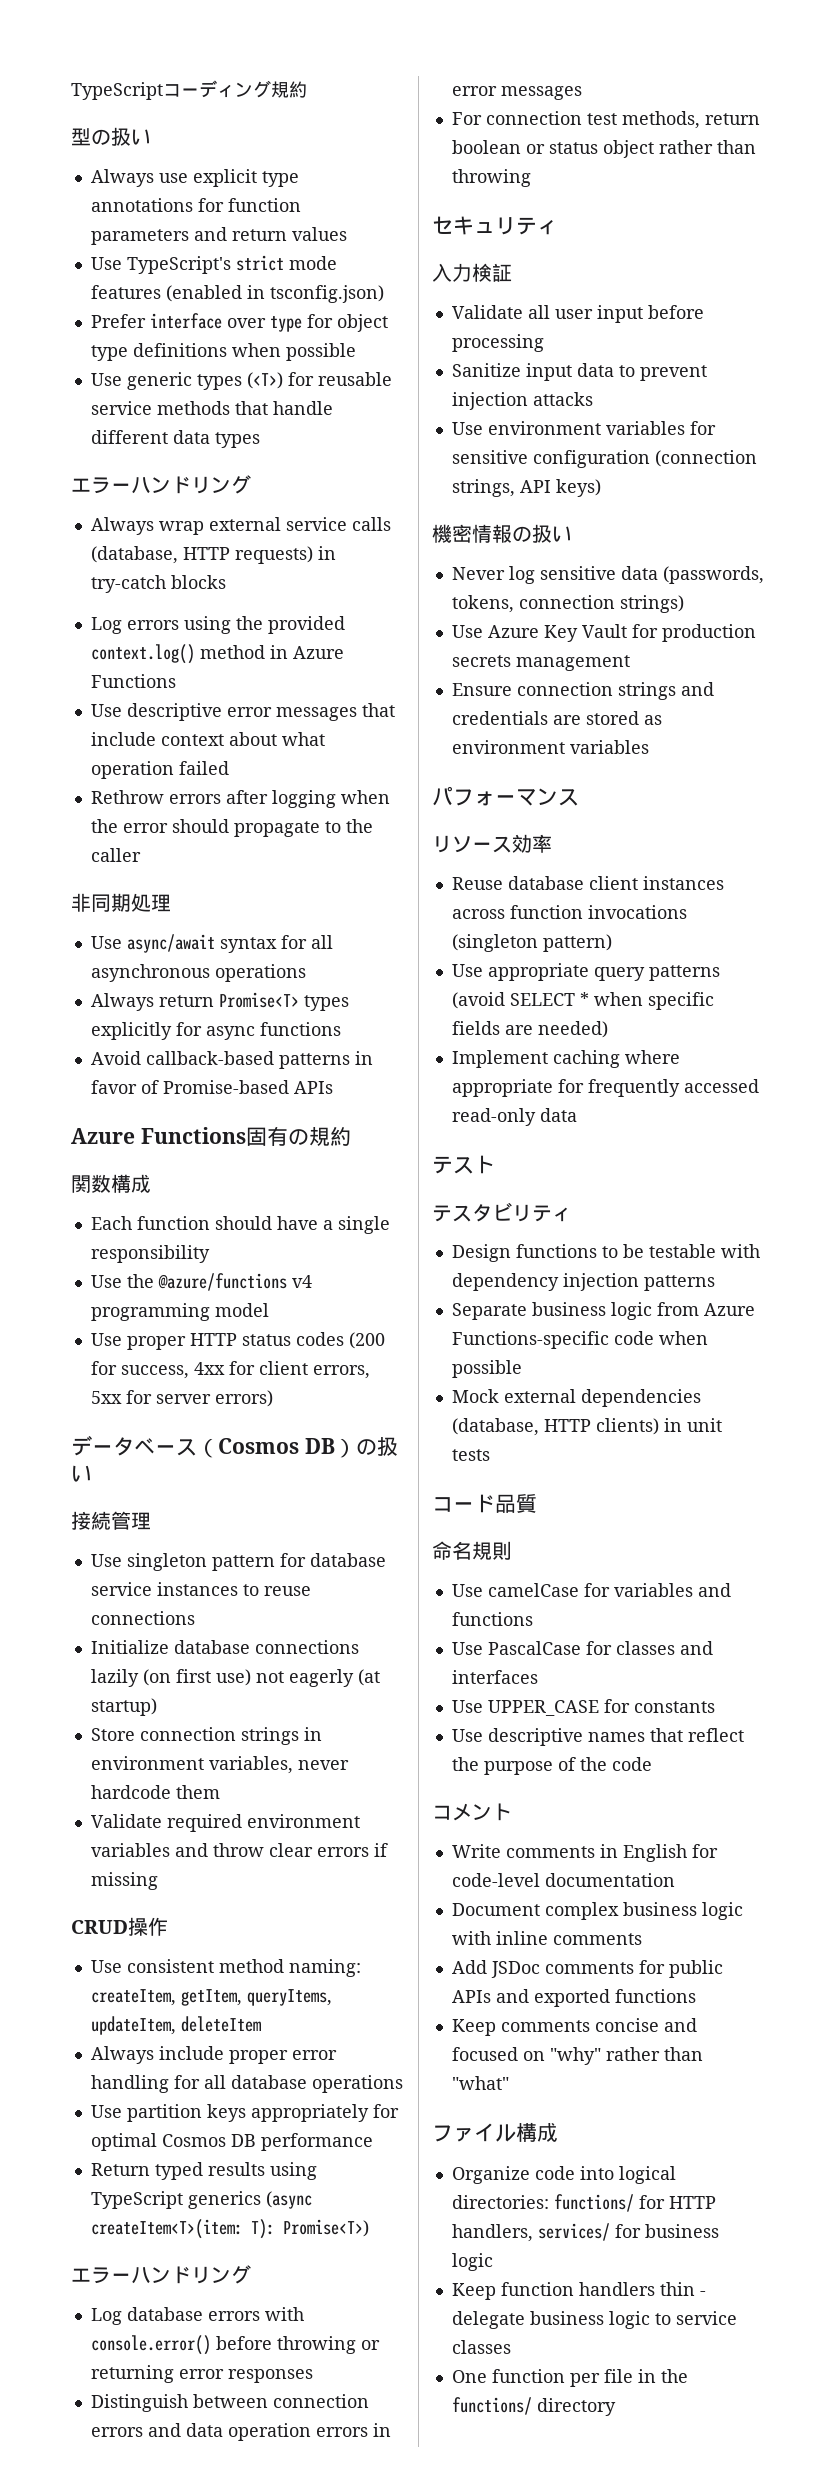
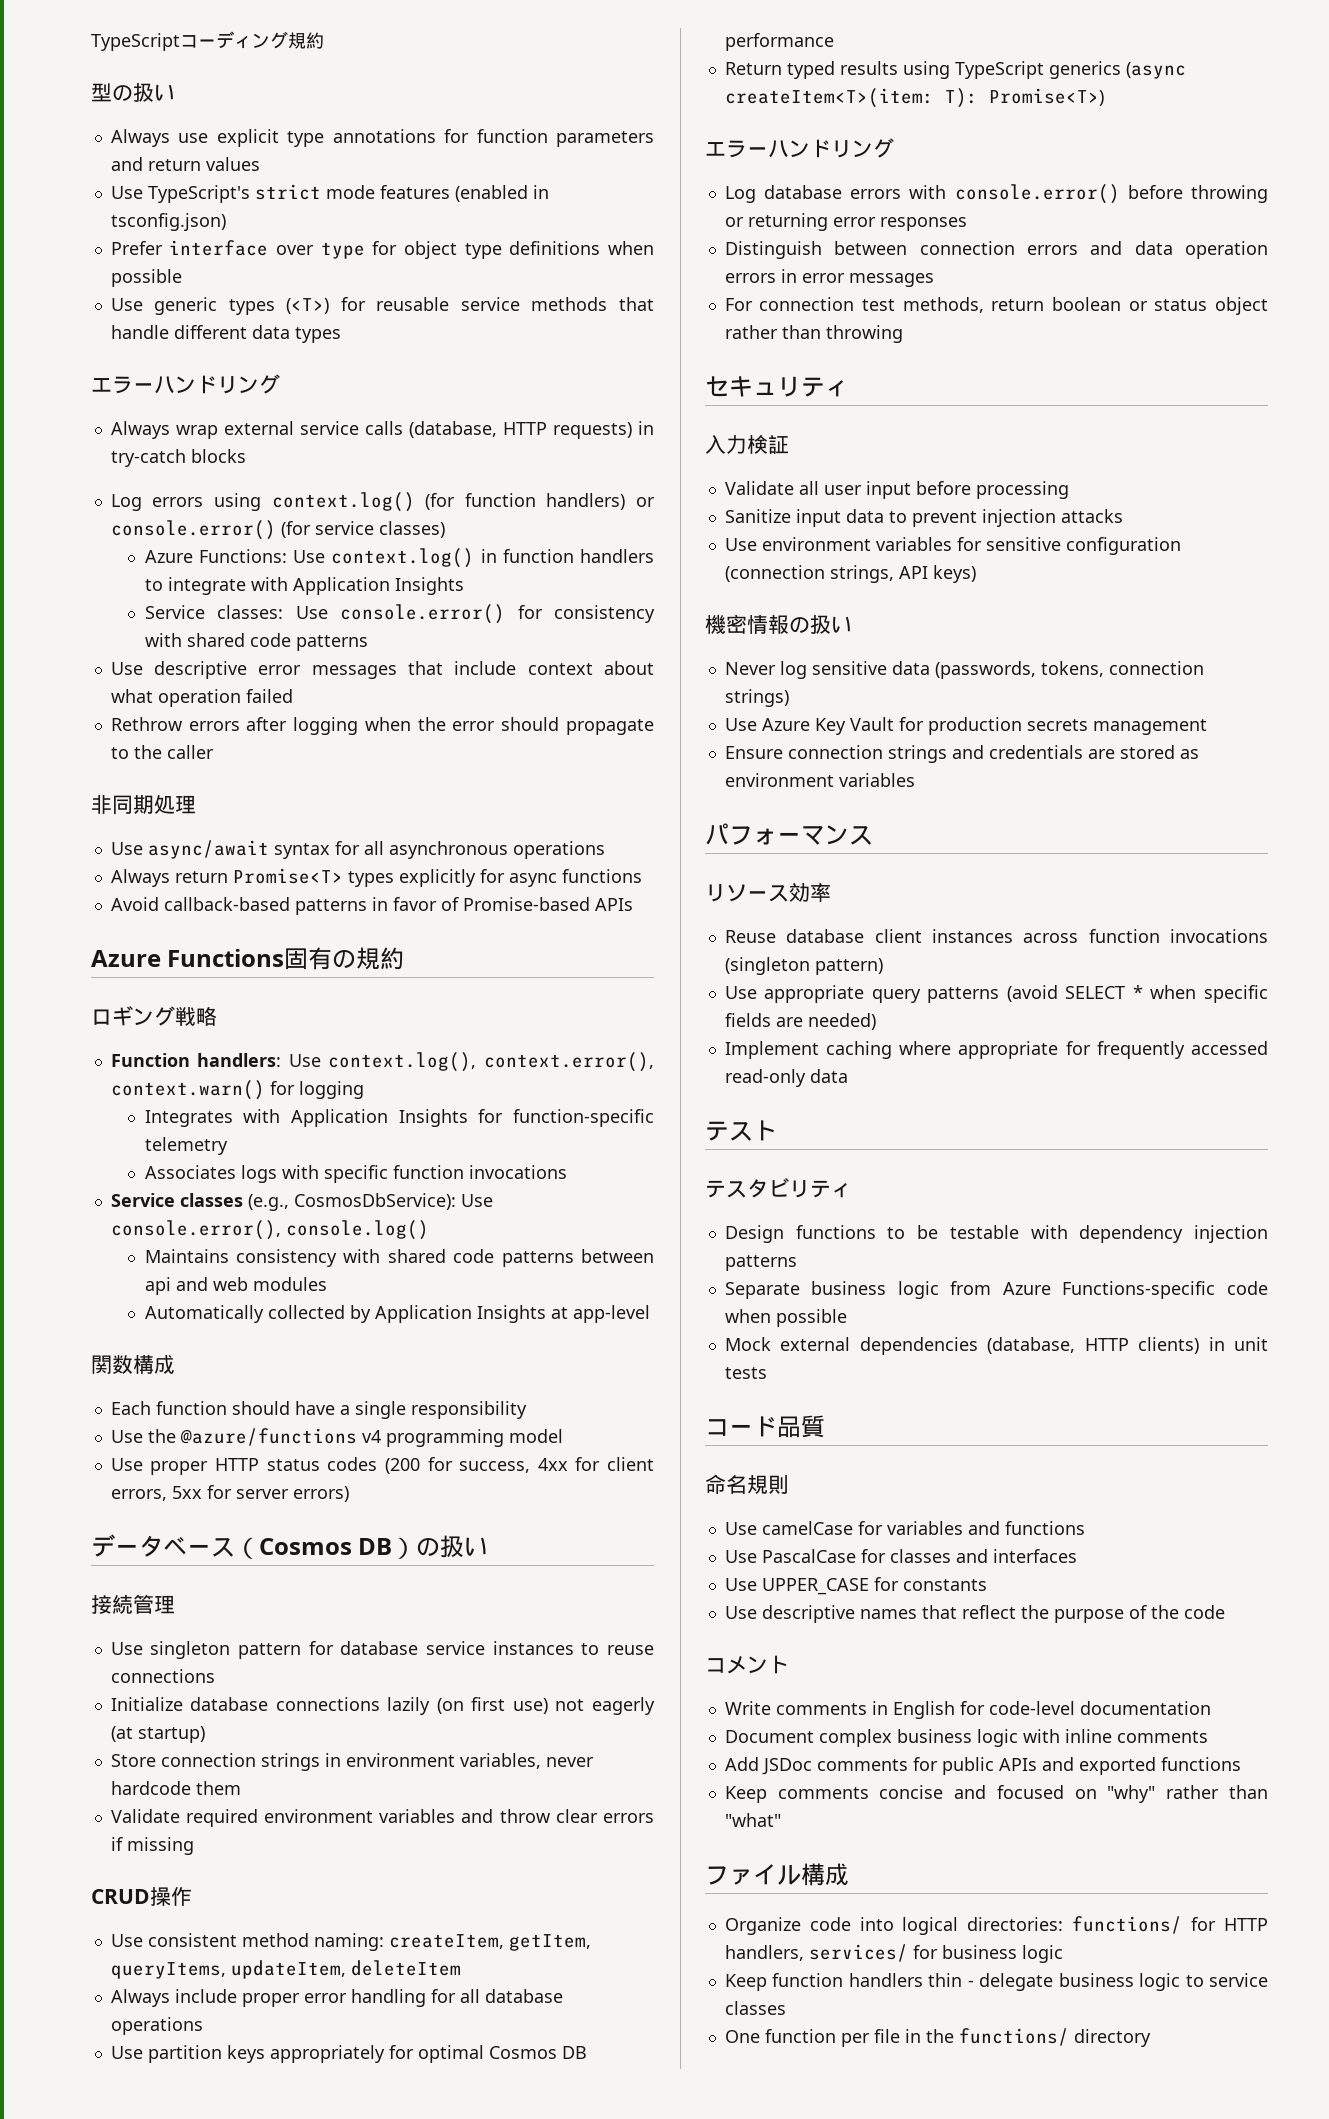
- Log errors using the provided context.log() method in Azure Functions
+ Log errors using context.log() (for function handlers) or console.error() (for service classes)
+ Azure Functions: Use context.log() in function handlers to integrate with Application Insights
+ Service classes: Use console.error() for consistency with shared code patterns
+ ロギング戦略
+ Function handlers: Use context.log(), context.error(), context.warn() for logging
+ Integrates with Application Insights for function-specific telemetry
+ Associates logs with specific function invocations
+ Service classes (e.g., CosmosDbService): Use console.error(), console.log()
+ Maintains consistency with shared code patterns between api and web modules
+ Automatically collected by Application Insights at app-level

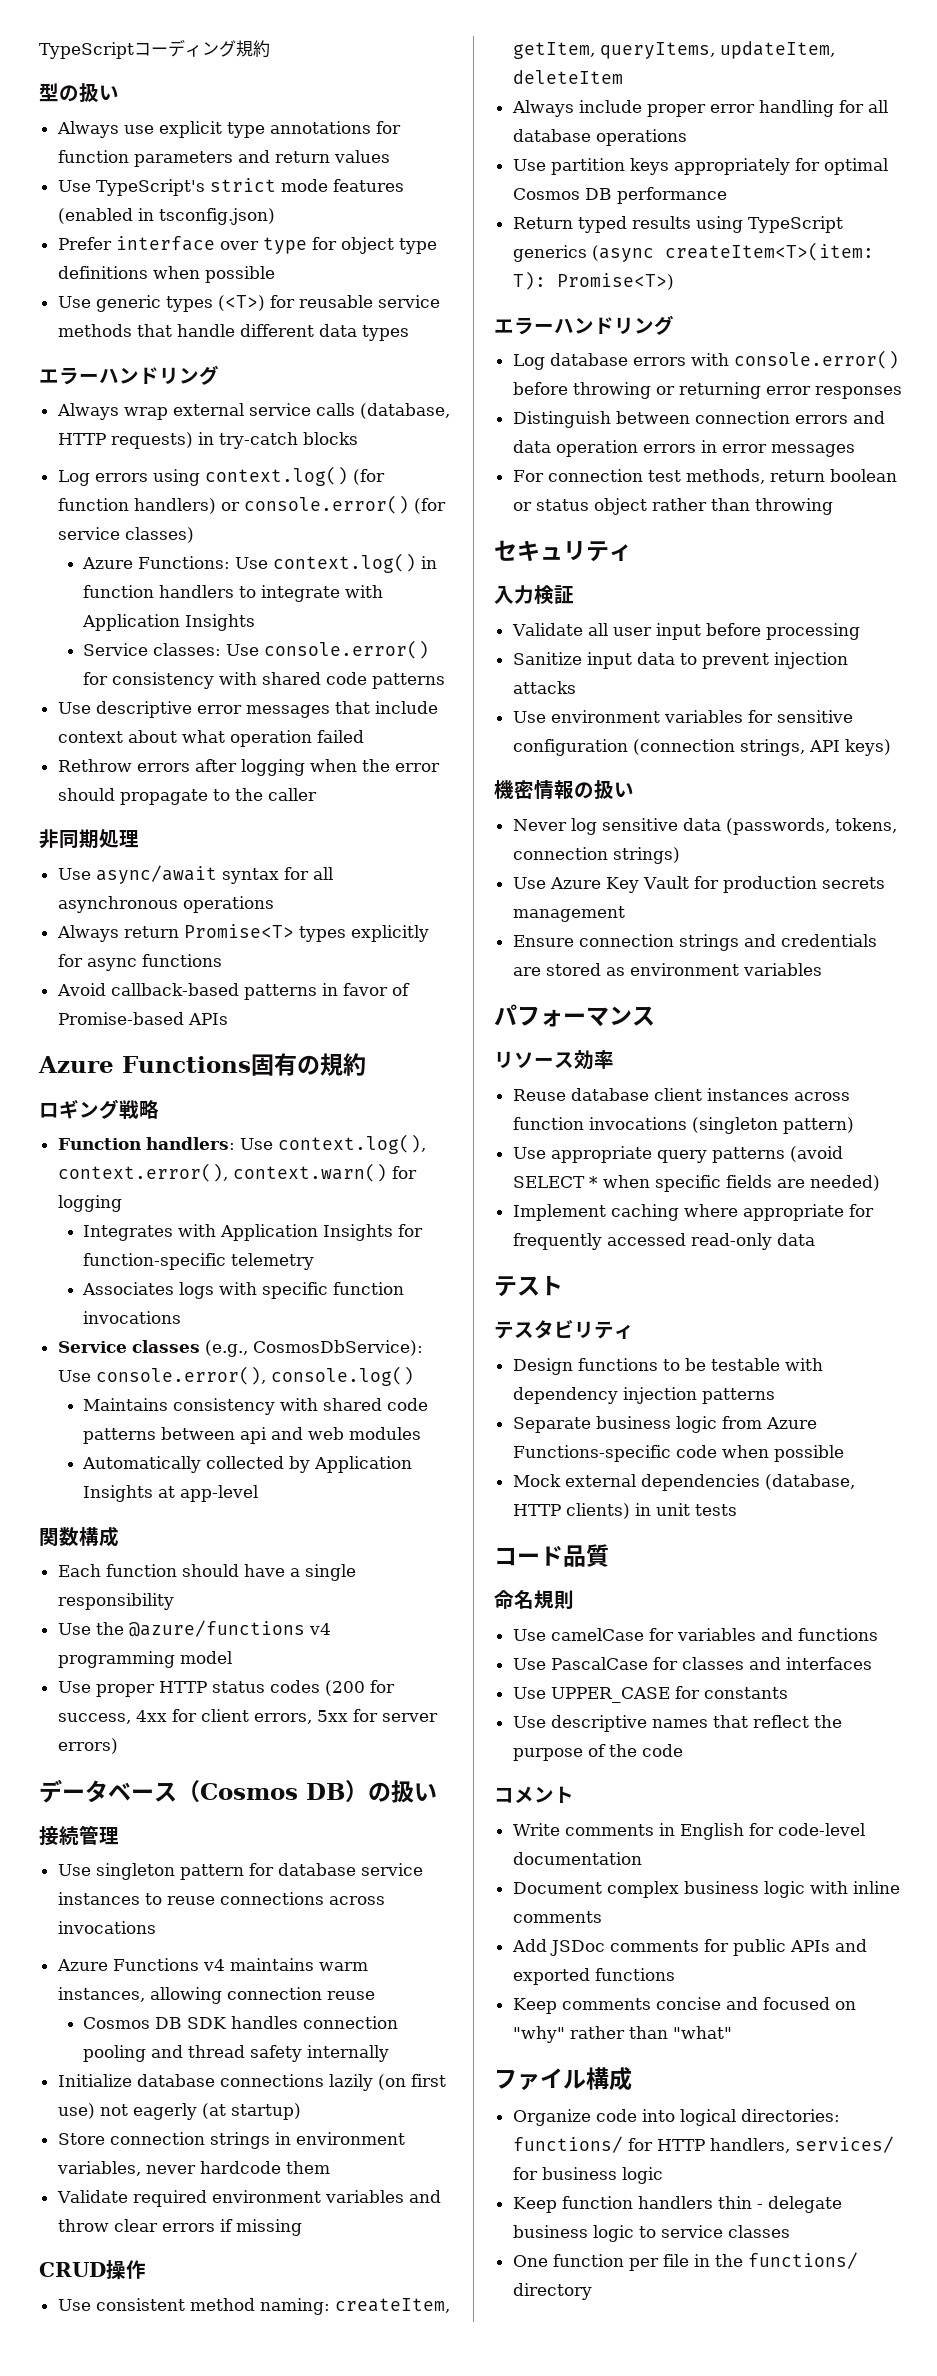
- Use singleton pattern for database service instances to reuse connections
+ Use singleton pattern for database service instances to reuse connections across invocations
+ Azure Functions v4 maintains warm instances, allowing connection reuse
+ Cosmos DB SDK handles connection pooling and thread safety internally

